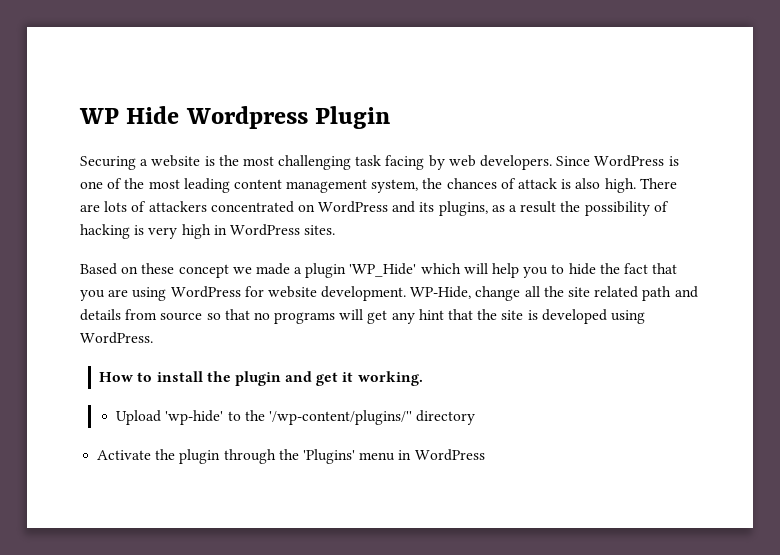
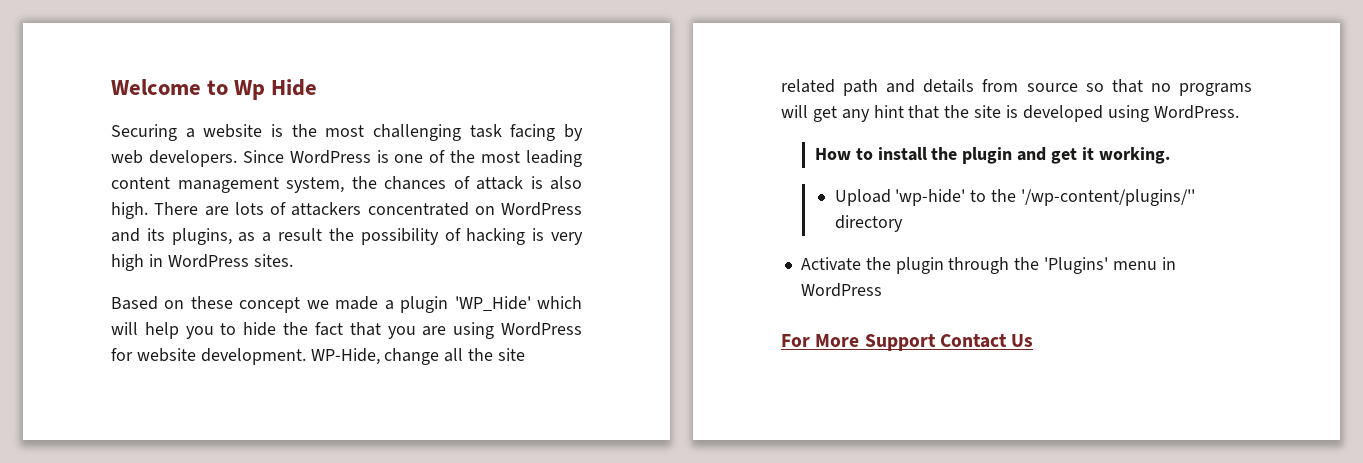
- WP Hide Wordpress Plugin
+ Welcome to Wp Hide
+ For More Support Contact Us

